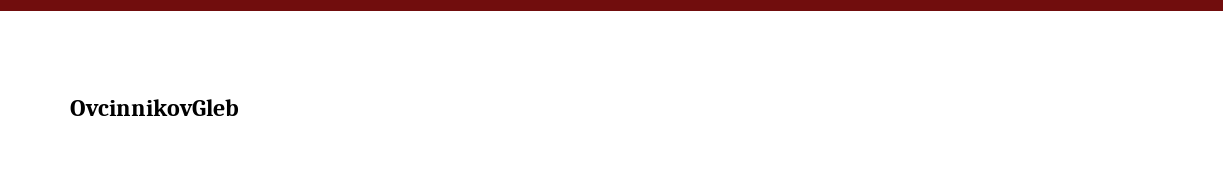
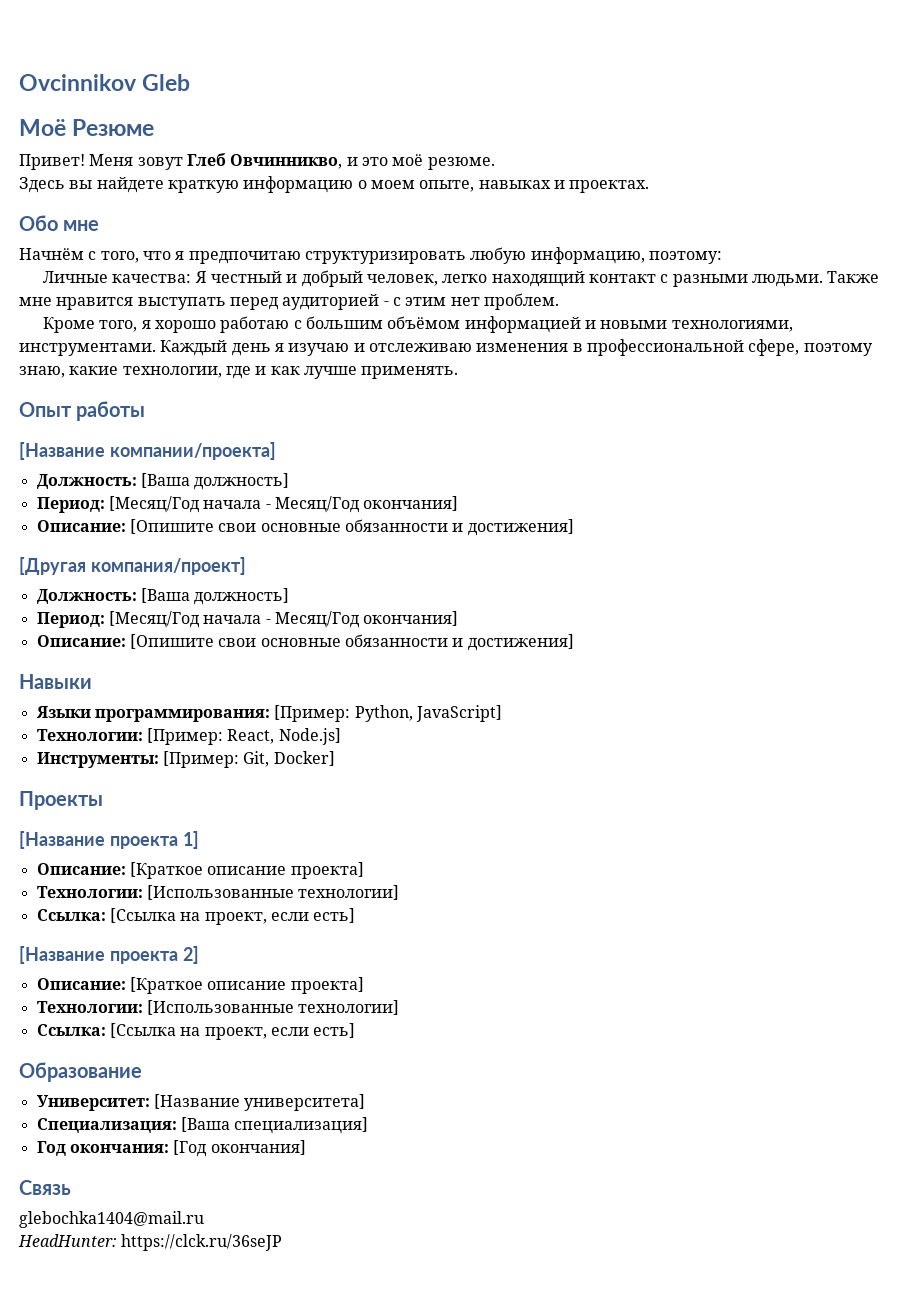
- OvcinnikovGleb
+ Ovcinnikov Gleb
+ Моё Резюме
+ Привет! Меня зовут Глеб Овчинникво, и это моё резюме.
+ Здесь вы найдете краткую информацию о моем опыте, навыках и проектах.
+ Обо мне
+ Начнём с того, что я предпочитаю структуризировать любую информацию, поэтому:
+ Личные качества: Я честный и добрый человек, легко находящий контакт с разными людьми. Также мне нравится выступать перед аудиторией - с этим нет проблем.
+ Кроме того, я хорошо работаю с большим объёмом информацией и новыми технологиями, инструментами. Каждый день я изучаю и отслеживаю изменения в профессиональной сфере, поэтому знаю, какие технологии, где и как лучше применять.
+ Опыт работы
+ [Название компании/проекта]
+ Должность: [Ваша должность]
+ Период: [Месяц/Год начала - Месяц/Год окончания]
+ Описание: [Опишите свои основные обязанности и достижения]
+ [Другая компания/проект]
+ Должность: [Ваша должность]
+ Период: [Месяц/Год начала - Месяц/Год окончания]
+ Описание: [Опишите свои основные обязанности и достижения]
+ Навыки
+ Языки программирования: [Пример: Python, JavaScript]
+ Технологии: [Пример: React, Node.js]
+ Инструменты: [Пример: Git, Docker]
+ Проекты
+ [Название проекта 1]
+ Описание: [Краткое описание проекта]
+ Технологии: [Использованные технологии]
+ Ссылка: [Ссылка на проект, если есть]
+ [Название проекта 2]
+ Описание: [Краткое описание проекта]
+ Технологии: [Использованные технологии]
+ Ссылка: [Ссылка на проект, если есть]
+ Образование
+ Университет: [Название университета]
+ Специализация: [Ваша специализация]
+ Год окончания: [Год окончания]
+ Связь
+ glebochka1404@mail.ru
+ HeadHunter: https://clck.ru/36seJP

